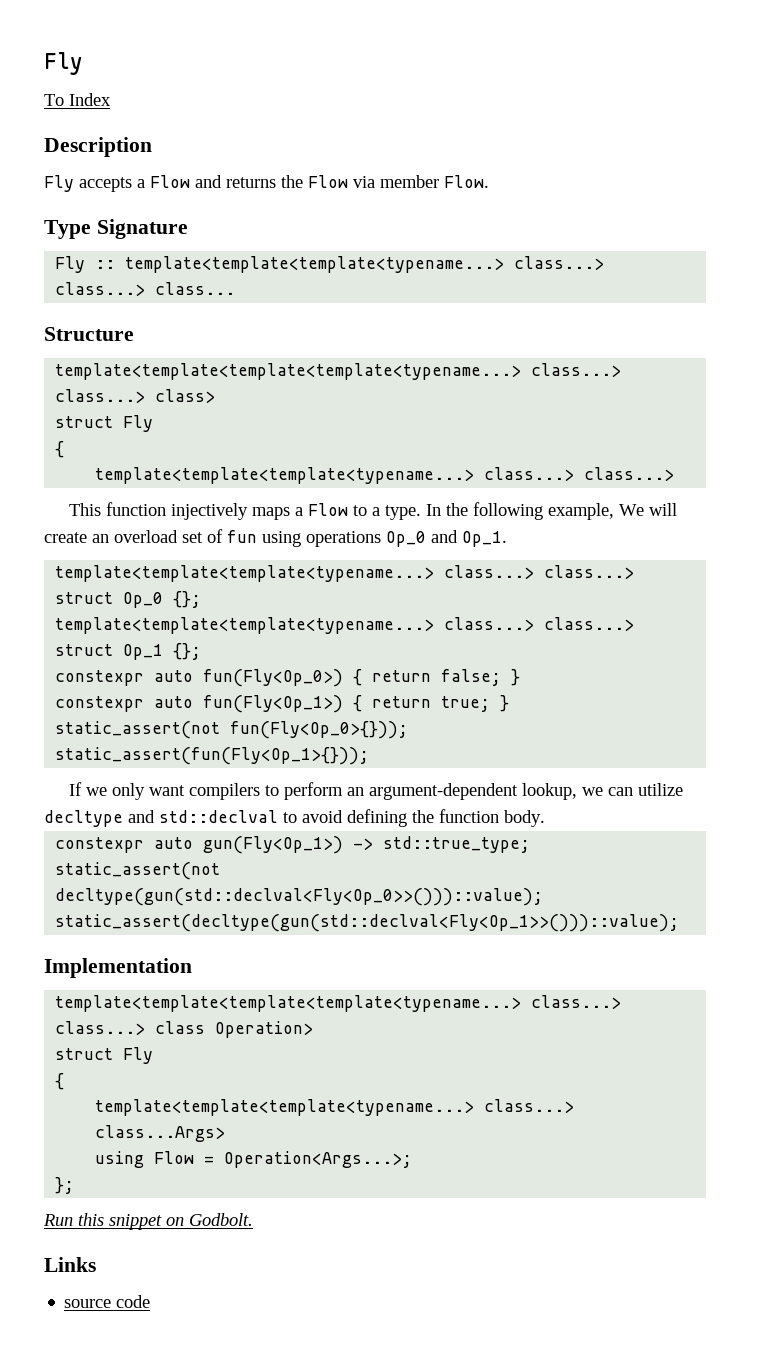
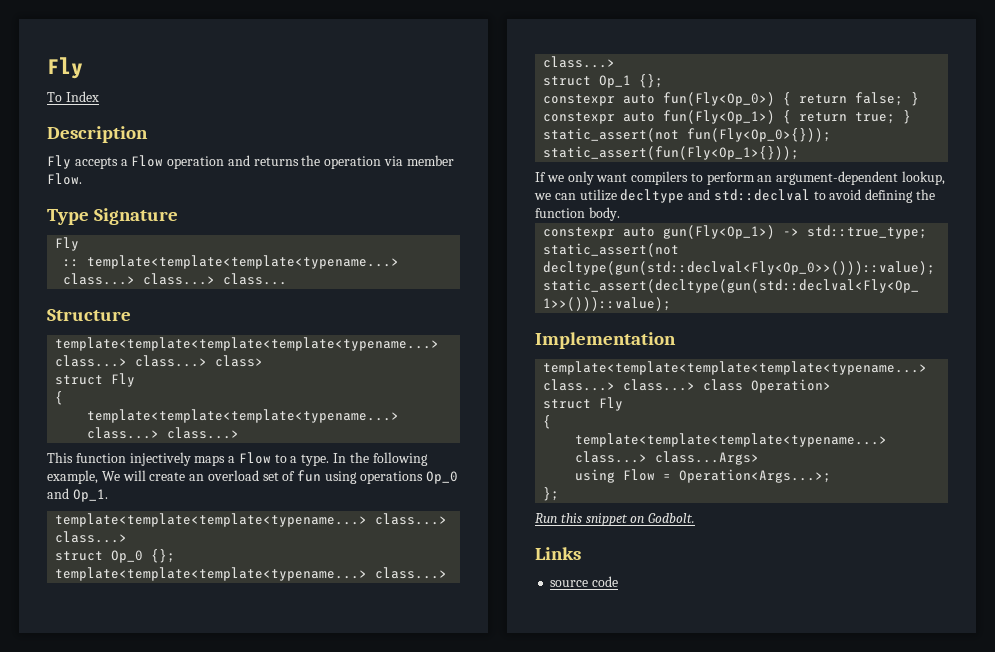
- Fly accepts a Flow and returns the Flow via member Flow.
+ Fly accepts a Flow operation and returns the operation via member Flow.
  Type Signature
- Fly :: template<template<template<typename...> class...> class...> class...
+ Fly
+ :: template<template<template<typename...> class...> class...> class...

